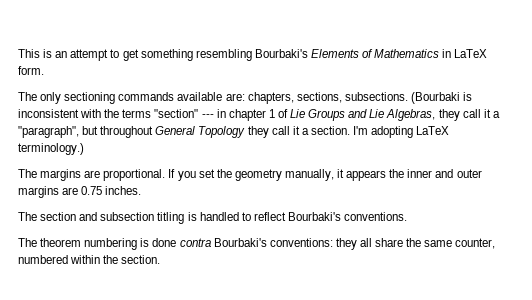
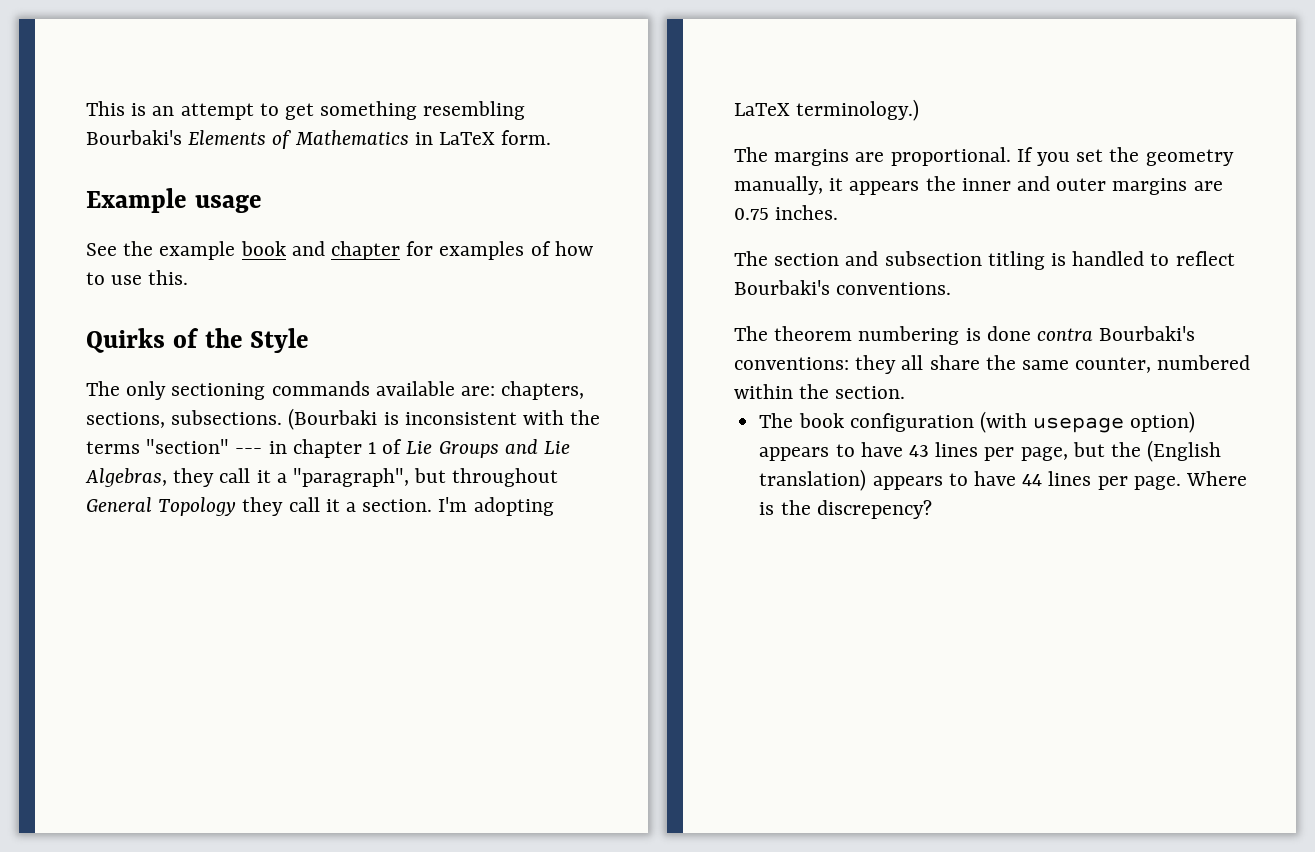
+ Example usage
+ See the example book and chapter for examples of how to use this.
+ Quirks of the Style
+ The book configuration (with usepage option) appears to have 43 lines per page, but the (English translation) appears to have 44 lines per page. Where is the discrepency?

